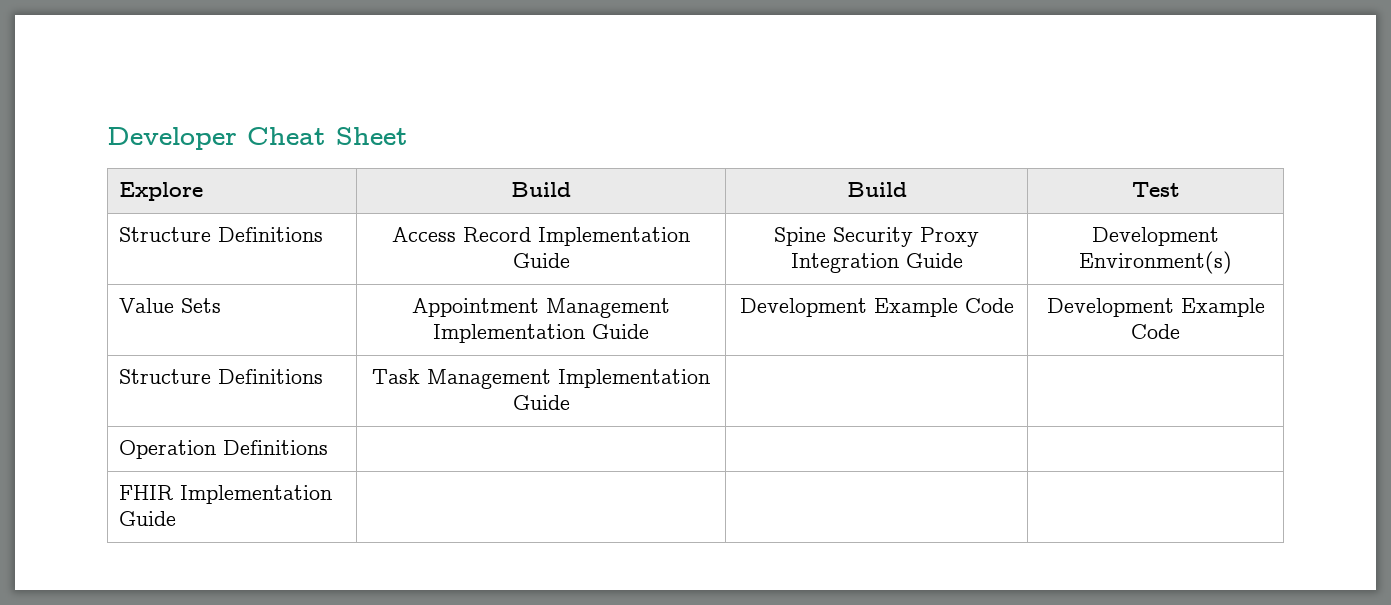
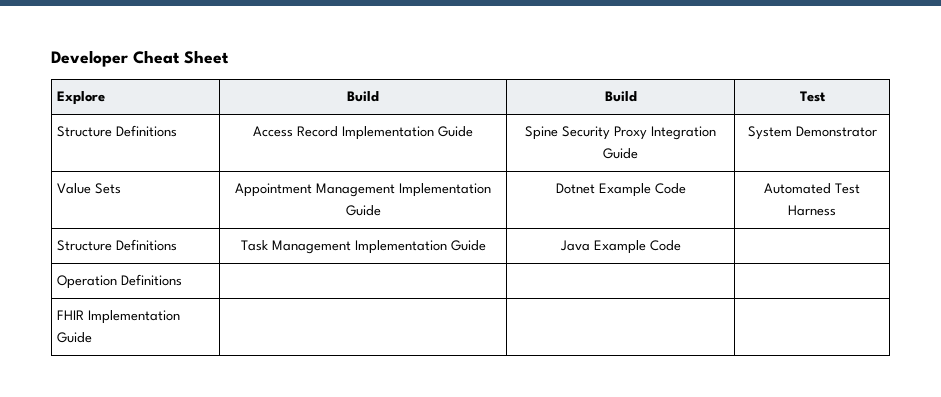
- Structure Definitions | Access Record Implementation Guide | Spine Security Proxy Integration Guide | Development Environment(s)
+ Structure Definitions | Access Record Implementation Guide | Spine Security Proxy Integration Guide | System Demonstrator
- Value Sets | Appointment Management Implementation Guide | Development Example Code | Development Example Code
+ Value Sets | Appointment Management Implementation Guide | Dotnet Example Code | Automated Test Harness
- Structure Definitions | Task Management Implementation Guide | |
+ Structure Definitions | Task Management Implementation Guide | Java Example Code |

